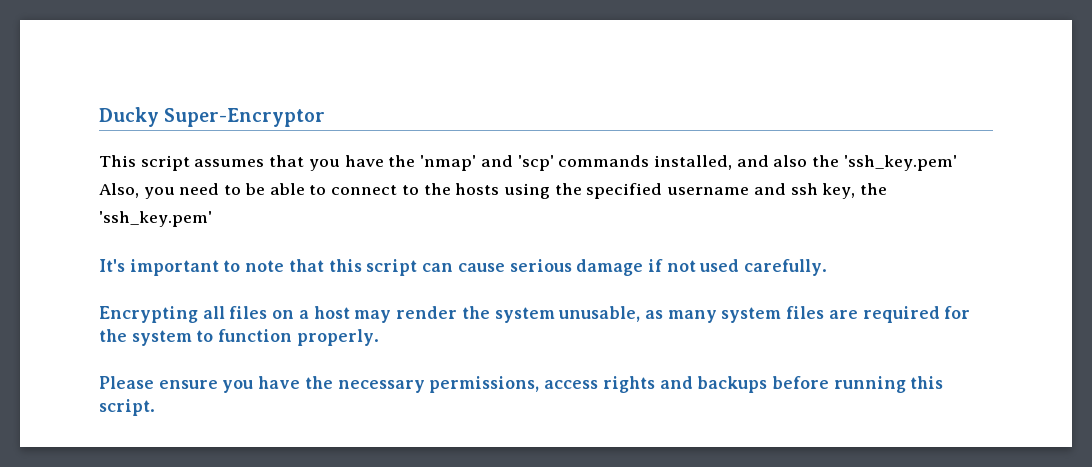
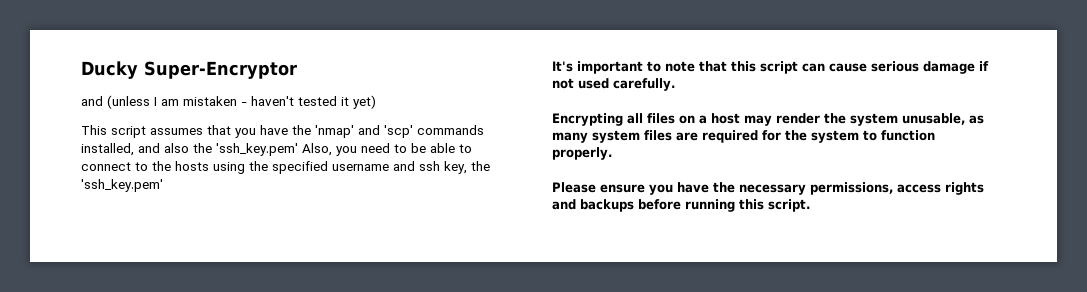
+ and (unless I am mistaken - haven't tested it yet)

